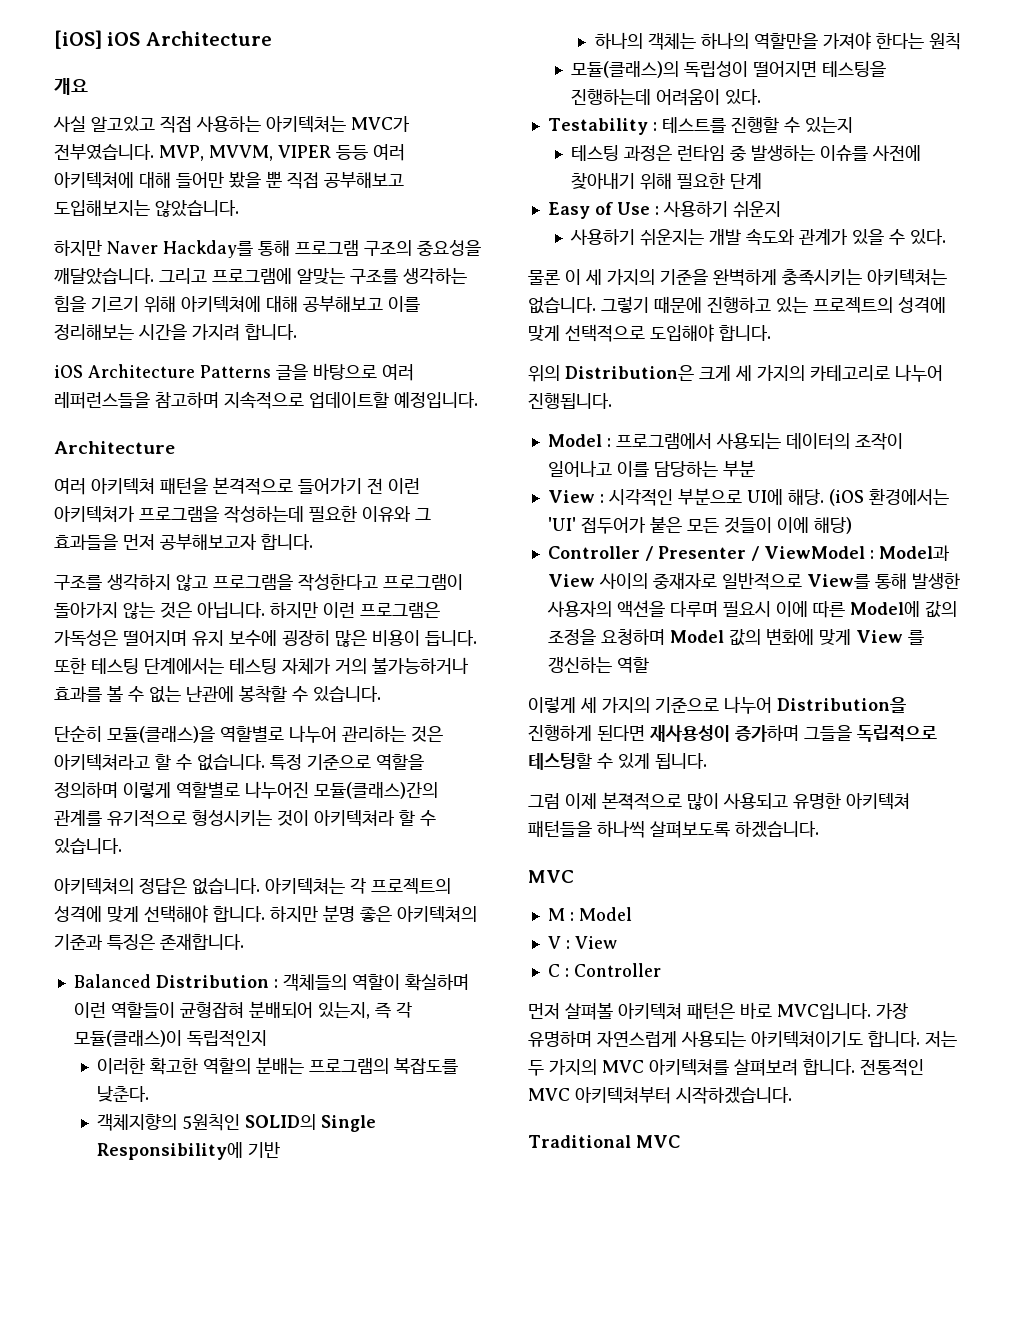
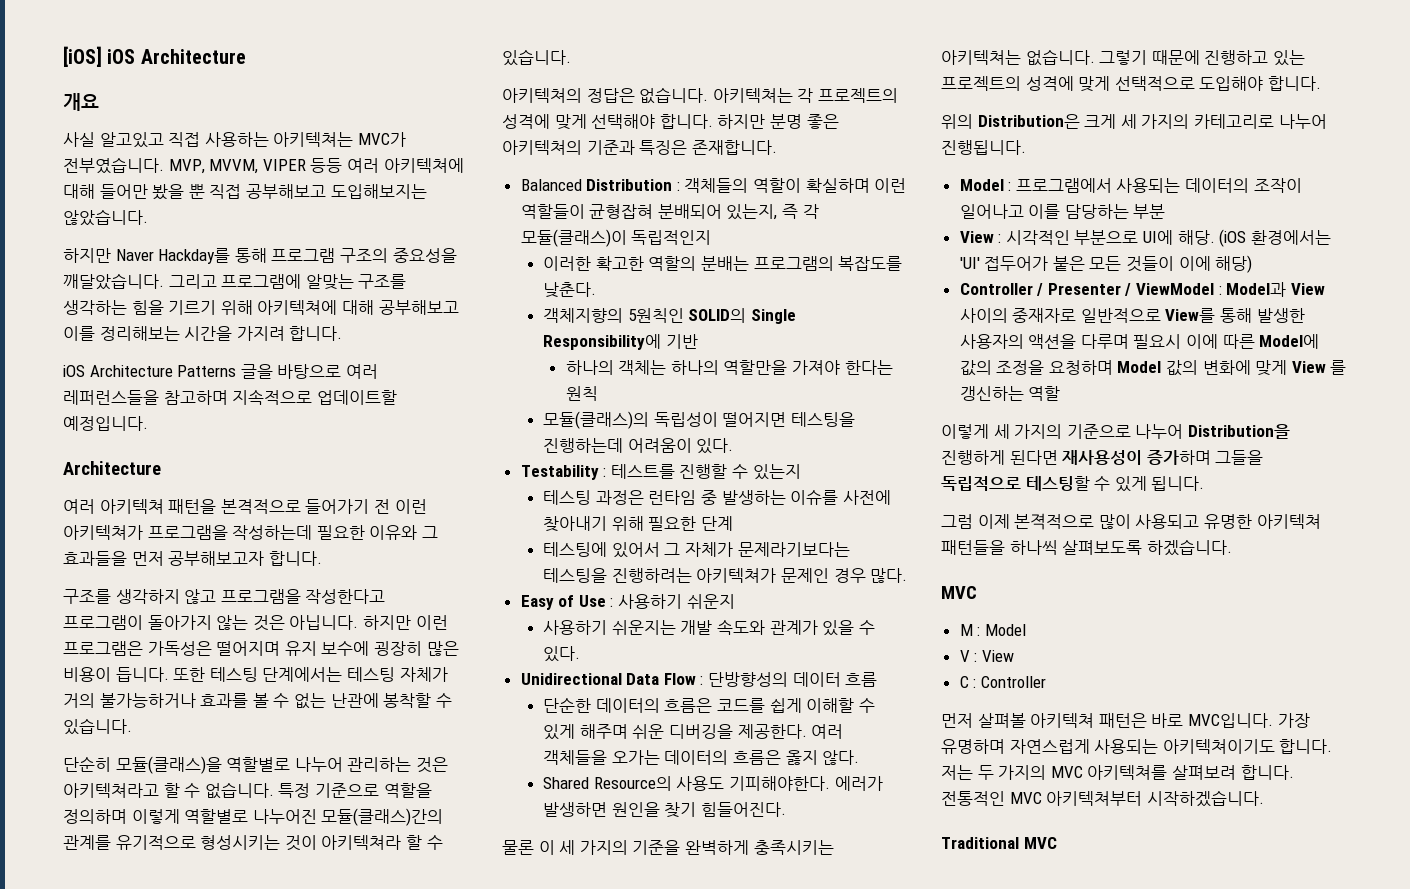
+ 테스팅에 있어서 그 자체가 문제라기보다는 테스팅을 진행하려는 아키텍쳐가 문제인 경우 많다.
+ Unidirectional Data Flow : 단방향성의 데이터 흐름
+ 단순한 데이터의 흐름은 코드를 쉽게 이해할 수 있게 해주며 쉬운 디버깅을 제공한다. 여러 객체들을 오가는 데이터의 흐름은 옳지 않다.
+ Shared Resource의 사용도 기피해야한다. 에러가 발생하면 원인을 찾기 힘들어진다.

